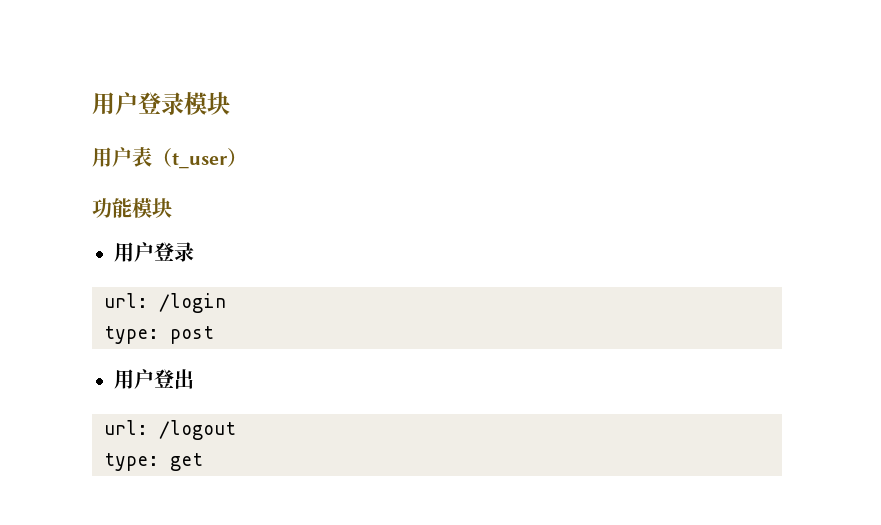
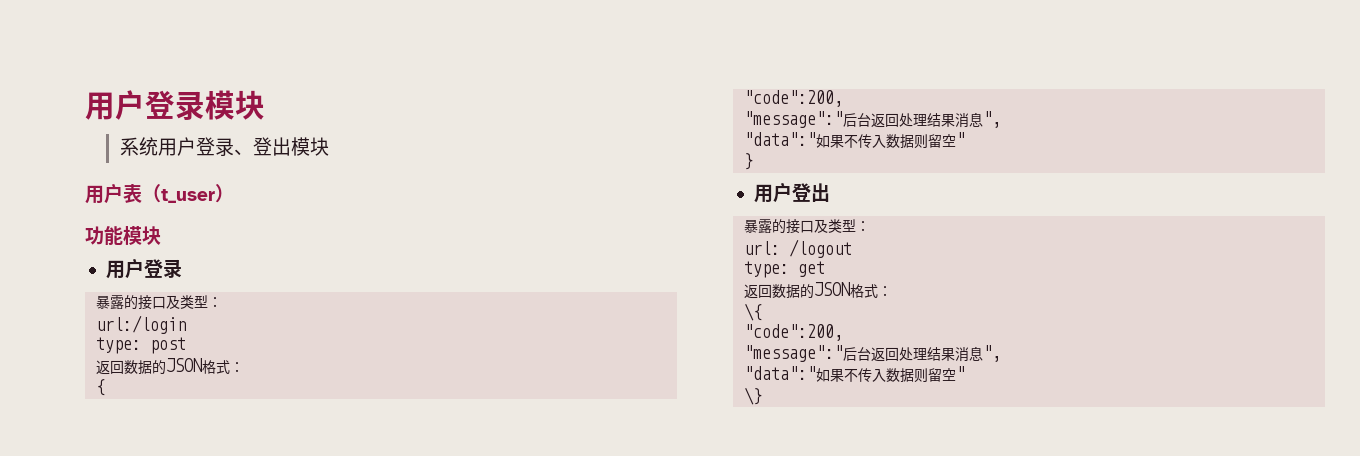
+ 系统用户登录、登出模块
  功能模块
  用户登录
- url: /login
+ 暴露的接口及类型：
+ url:/login
  type: post
+ 返回数据的JSON格式：
+ {
+ "code":200,
+ "message":"后台返回处理结果消息",
+ "data":"如果不传入数据则留空"
+ }
  用户登出
+ 暴露的接口及类型：
  url: /logout
  type: get
+ 返回数据的JSON格式：
+ \{
+ "code":200,
+ "message":"后台返回处理结果消息",
+ "data":"如果不传入数据则留空"
+ \}

